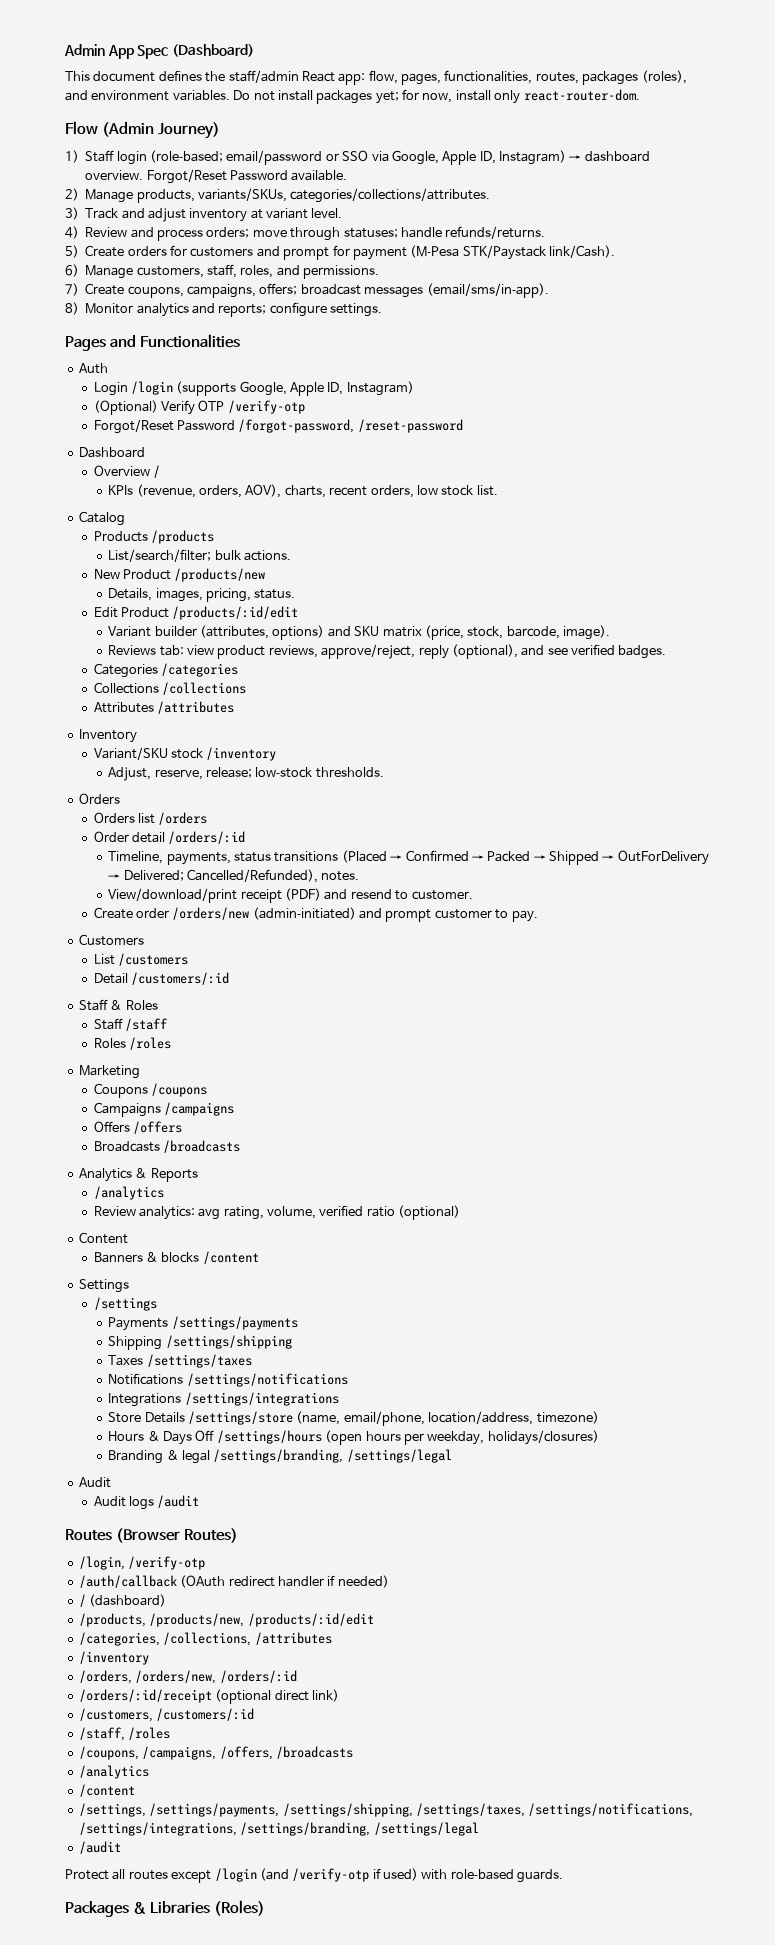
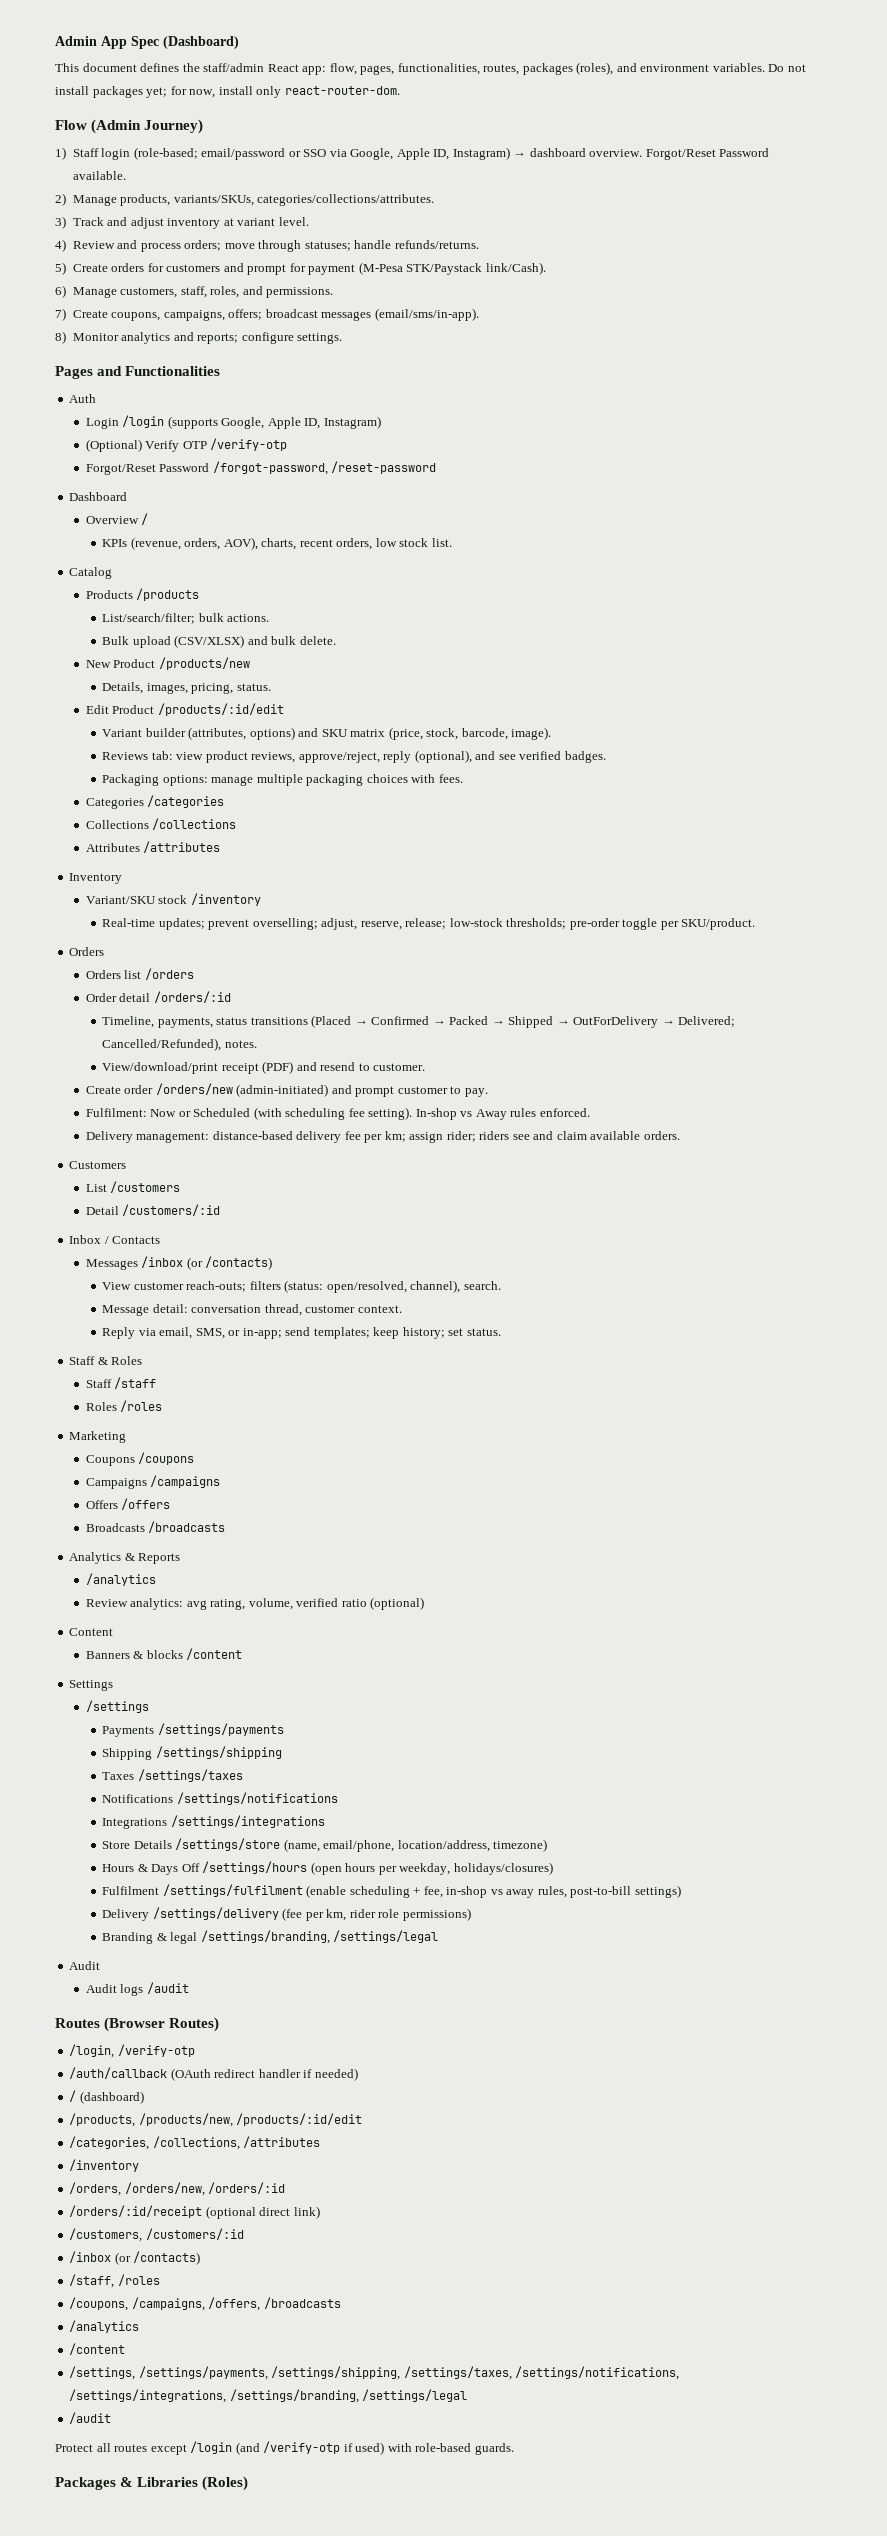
+ Bulk upload (CSV/XLSX) and bulk delete.
+ Packaging options: manage multiple packaging choices with fees.
- Adjust, reserve, release; low‑stock thresholds.
+ Real‑time updates; prevent overselling; adjust, reserve, release; low‑stock thresholds; pre‑order toggle per SKU/product.
+ Fulfilment: Now or Scheduled (with scheduling fee setting). In‑shop vs Away rules enforced.
+ Delivery management: distance‑based delivery fee per km; assign rider; riders see and claim available orders.
+ Inbox / Contacts
+ Messages /inbox (or /contacts)
+ View customer reach‑outs; filters (status: open/resolved, channel), search.
+ Message detail: conversation thread, customer context.
+ Reply via email, SMS, or in‑app; send templates; keep history; set status.
+ Fulfilment /settings/fulfilment (enable scheduling + fee, in‑shop vs away rules, post‑to‑bill settings)
+ Delivery /settings/delivery (fee per km, rider role permissions)
  /customers, /customers/:id
+ /inbox (or /contacts)

